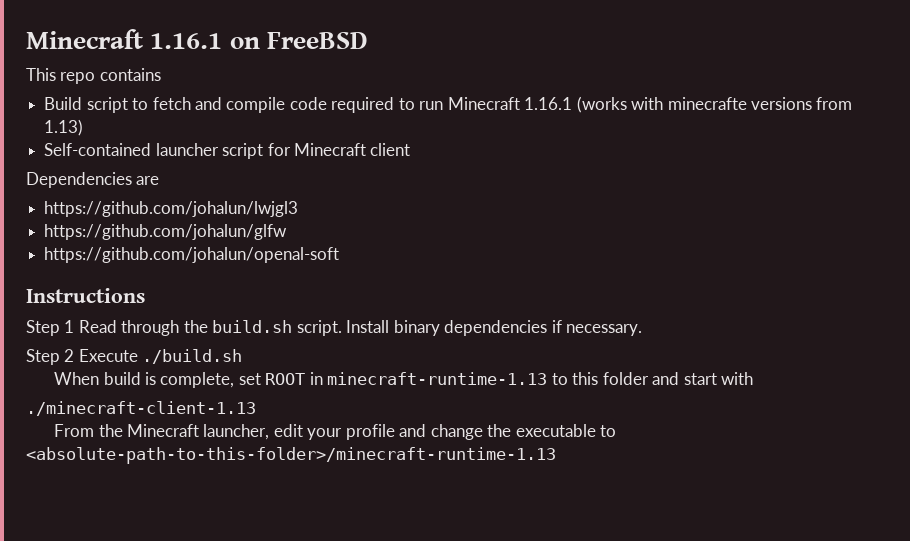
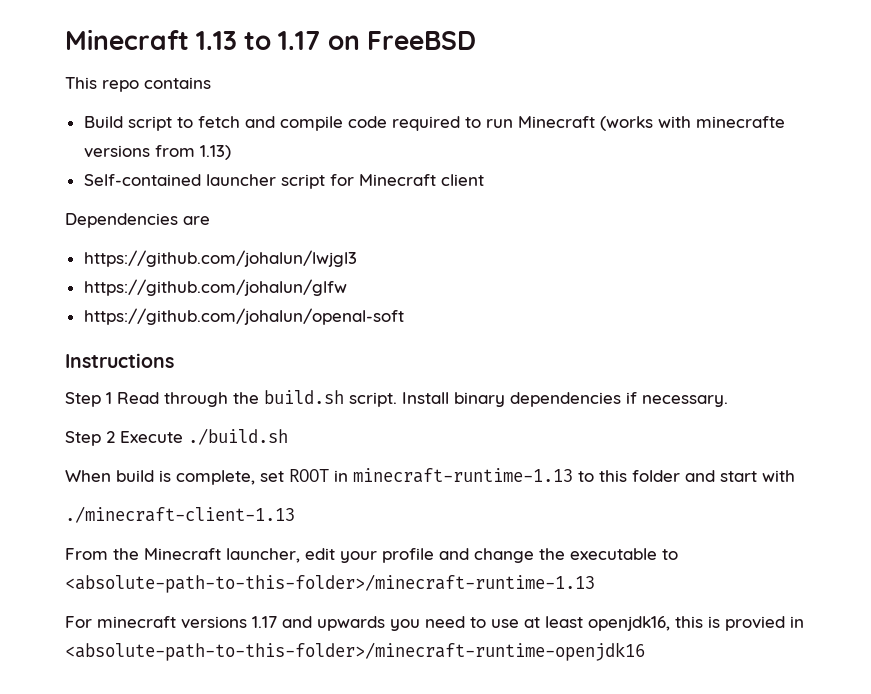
- Minecraft 1.16.1 on FreeBSD
+ Minecraft 1.13 to 1.17 on FreeBSD
- Build script to fetch and compile code required to run Minecraft 1.16.1 (works with minecrafte versions from 1.13)
+ Build script to fetch and compile code required to run Minecraft (works with minecrafte versions from 1.13)
+ For minecraft versions 1.17 and upwards you need to use at least openjdk16, this is provied in <absolute-path-to-this-folder>/minecraft-runtime-openjdk16

